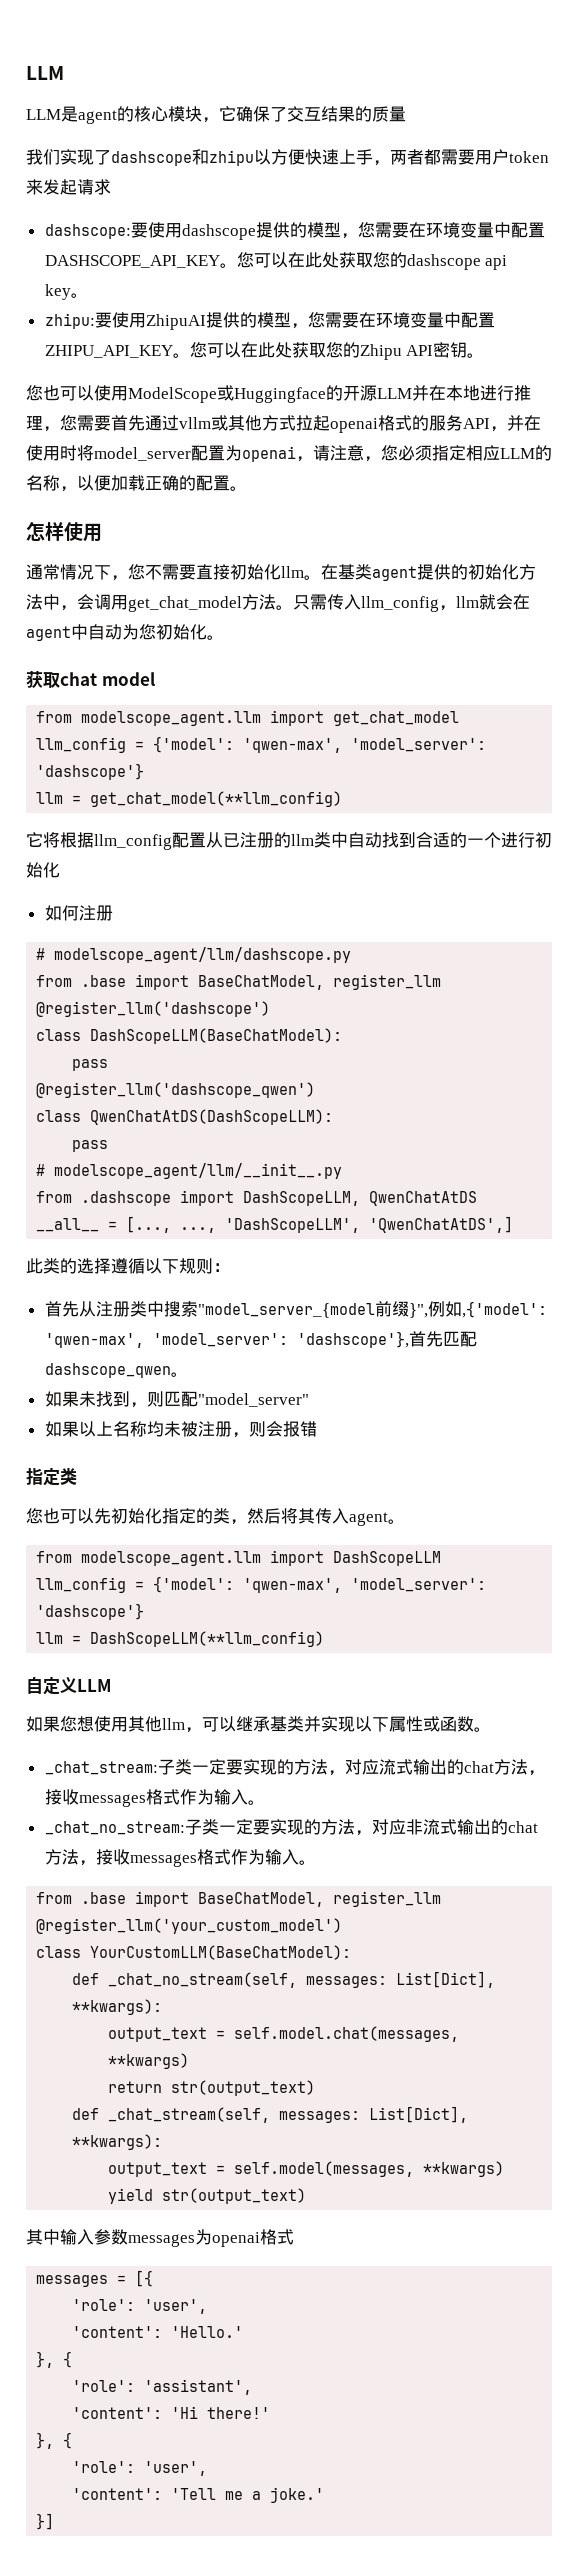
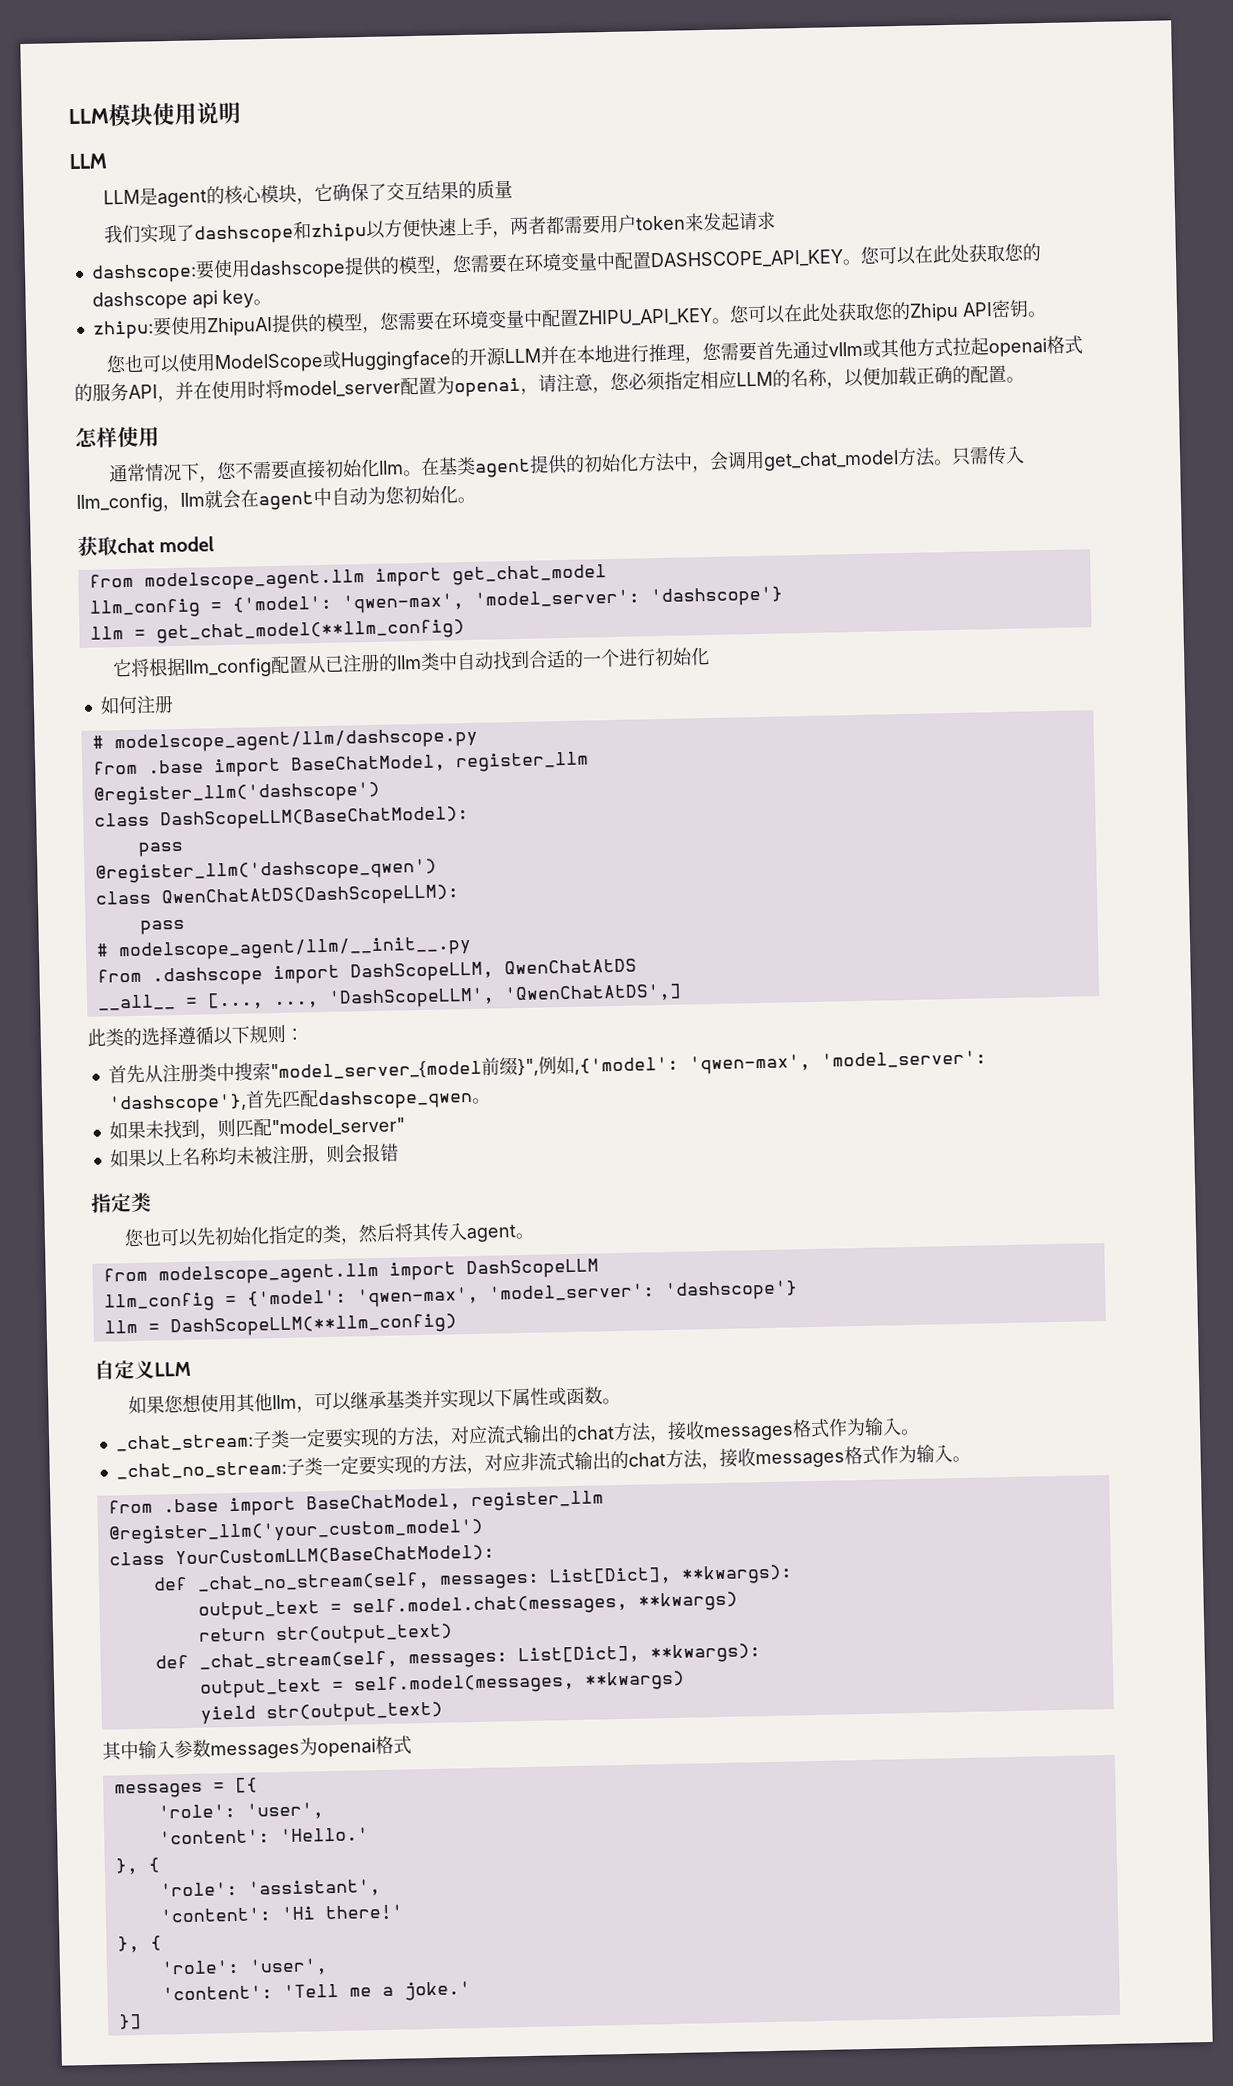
+ LLM模块使用说明

